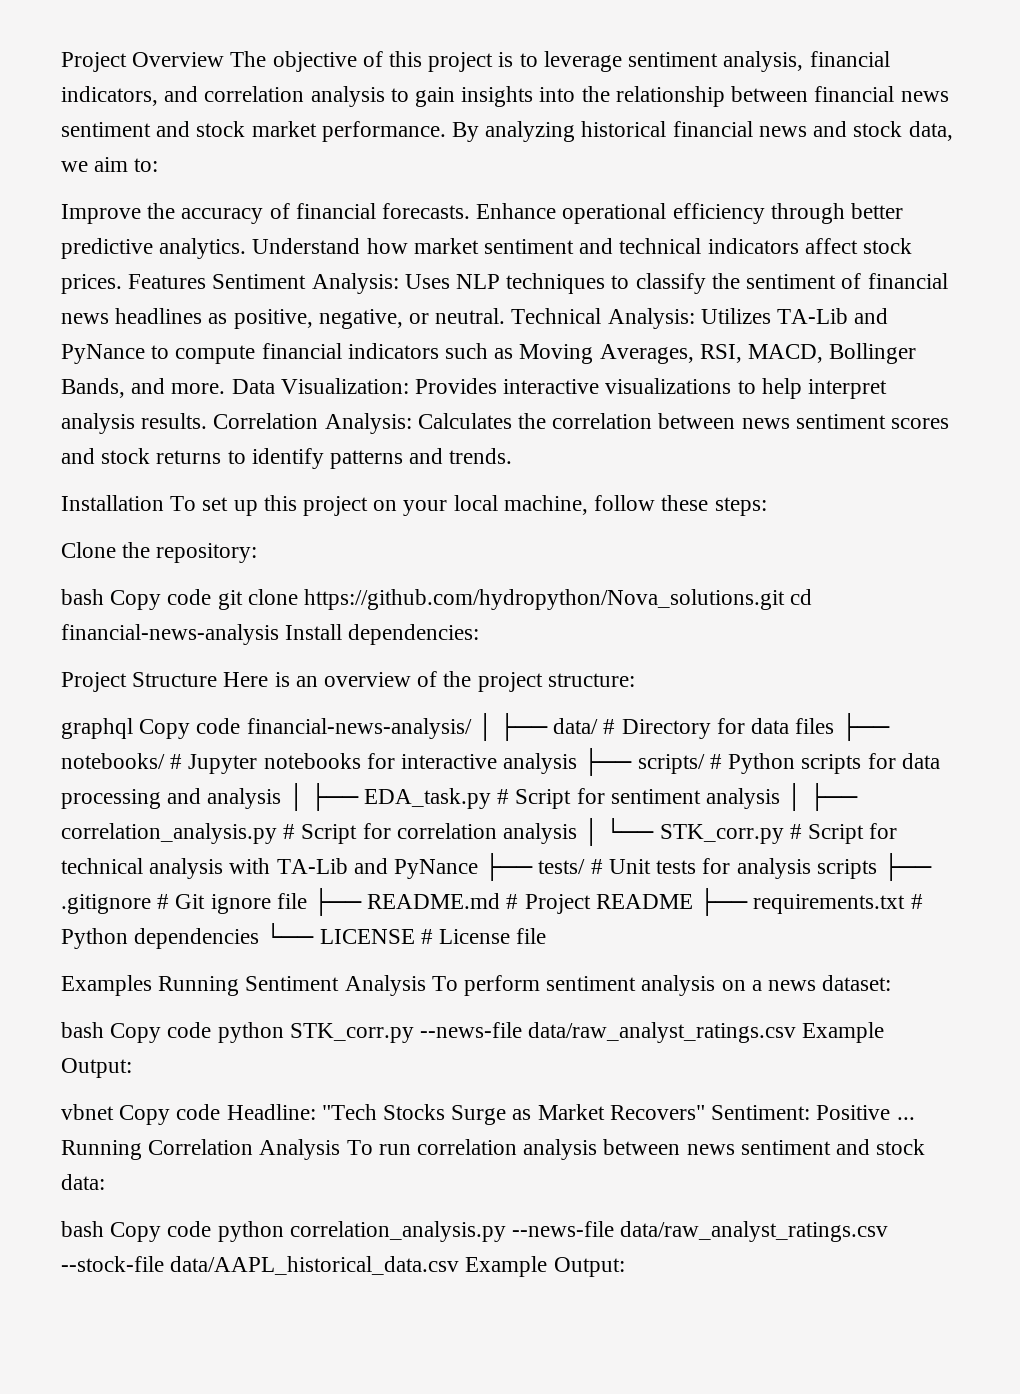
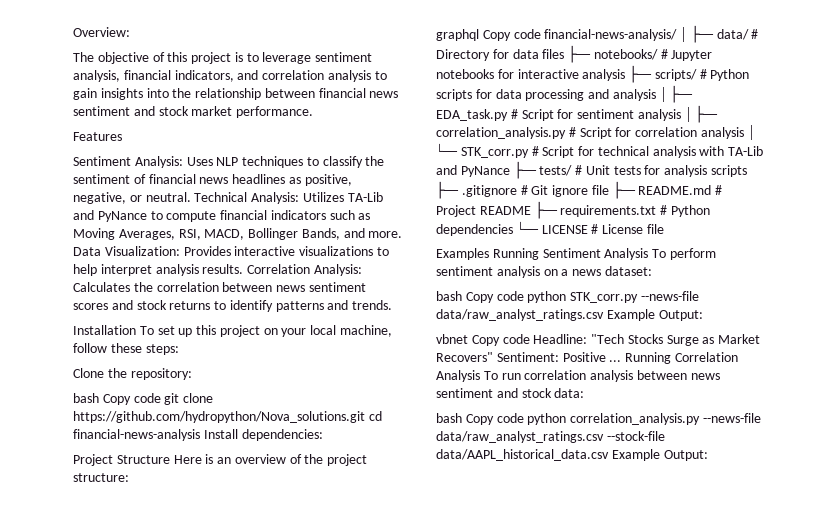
- Project Overview The objective of this project is to leverage sentiment analysis, financial indicators, and correlation analysis to gain insights into the relationship between financial news sentiment and stock market performance. By analyzing historical financial news and stock data, we aim to:
- Improve the accuracy of financial forecasts. Enhance operational efficiency through better predictive analytics. Understand how market sentiment and technical indicators affect stock prices. Features Sentiment Analysis: Uses NLP techniques to classify the sentiment of financial news headlines as positive, negative, or neutral.
+ Overview:
+ The objective of this project is to leverage sentiment analysis, financial indicators, and correlation analysis to gain insights into the relationship between financial news sentiment and stock market performance.
+ Features
+ Sentiment Analysis: Uses NLP techniques to classify the sentiment of financial news headlines as positive, negative, or neutral.

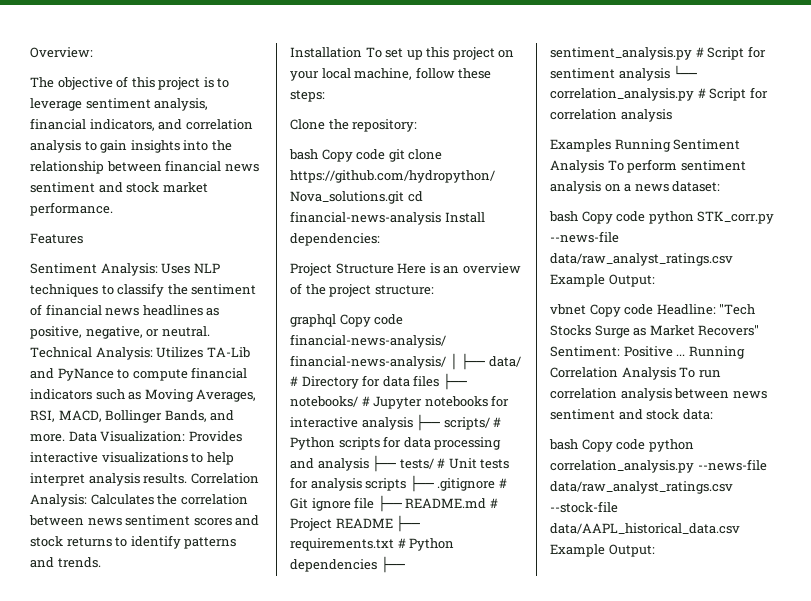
- graphql Copy code financial-news-analysis/ │ ├── data/ # Directory for data files ├── notebooks/ # Jupyter notebooks for interactive analysis ├── scripts/ # Python scripts for data processing and analysis │ ├── EDA_task.py # Script for sentiment analysis │ ├── correlation_analysis.py # Script for correlation analysis │ └── STK_corr.py # Script for technical analysis with TA-Lib and PyNance ├── tests/ # Unit tests for analysis scripts ├── .gitignore # Git ignore file ├── README.md # Project README ├── requirements.txt # Python dependencies └── LICENSE # License file
+ graphql Copy code financial-news-analysis/ financial-news-analysis/ │ ├── data/ # Directory for data files ├── notebooks/ # Jupyter notebooks for interactive analysis ├── scripts/ # Python scripts for data processing and analysis ├── tests/ # Unit tests for analysis scripts ├── .gitignore # Git ignore file ├── README.md # Project README ├── requirements.txt # Python dependencies ├── sentiment_analysis.py # Script for sentiment analysis └── correlation_analysis.py # Script for correlation analysis

